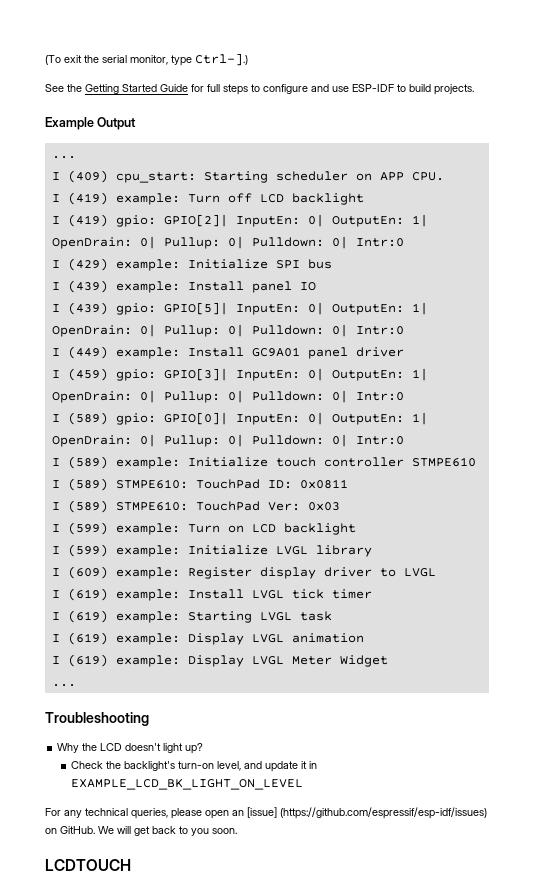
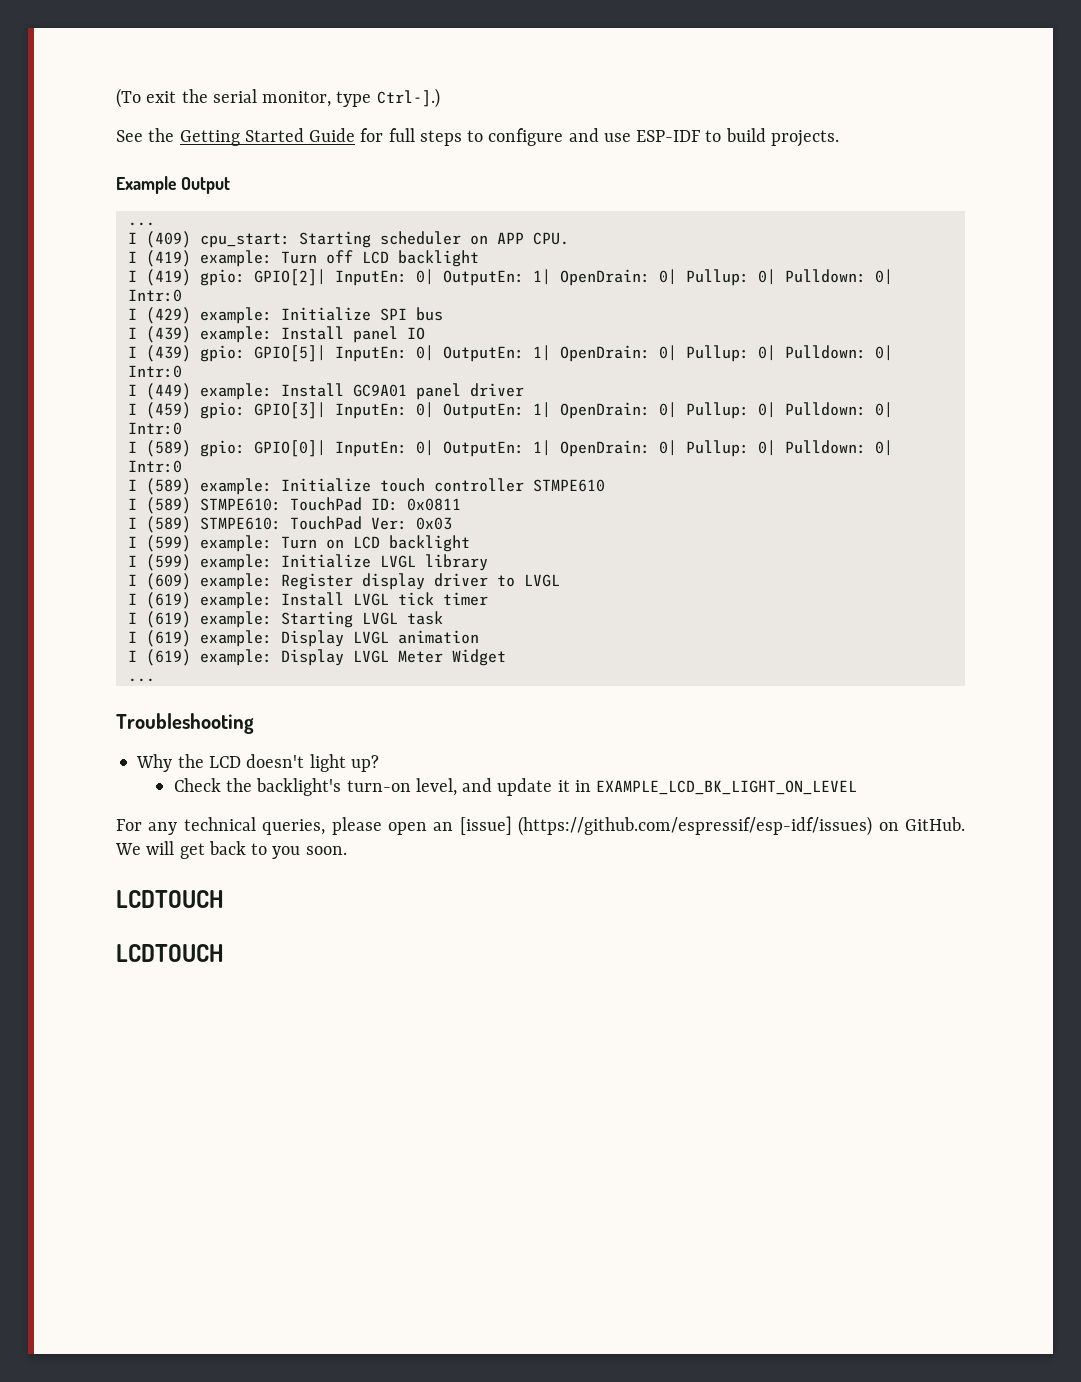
  We will get back to you soon.
+ LCDTOUCH

